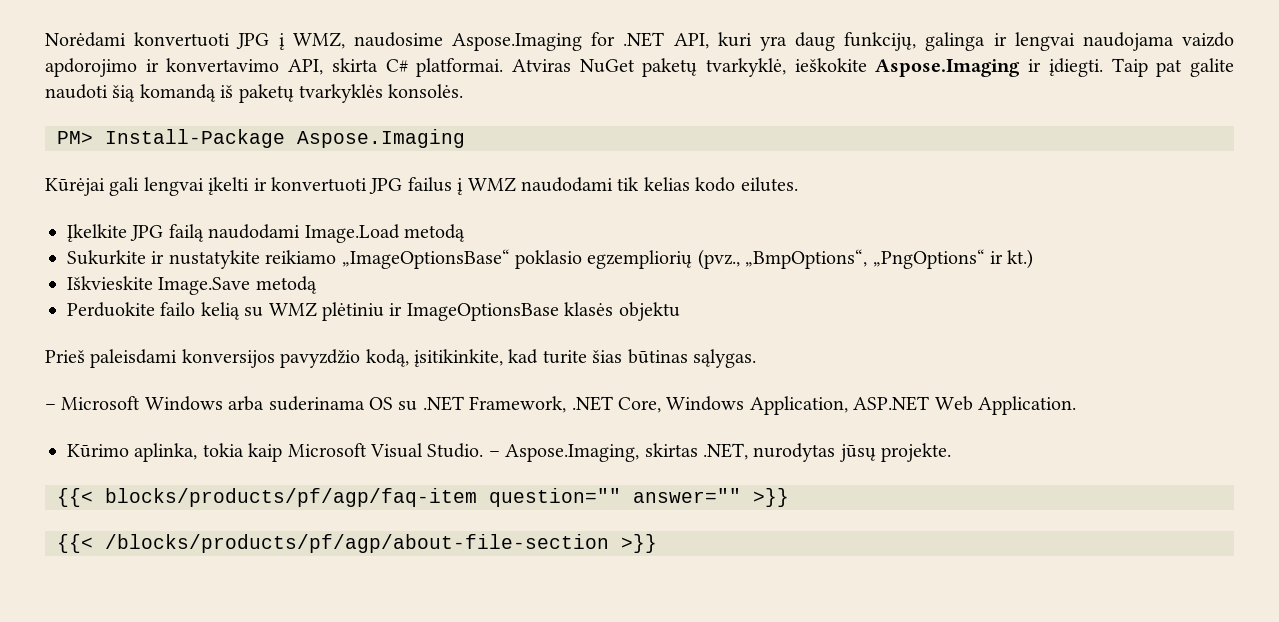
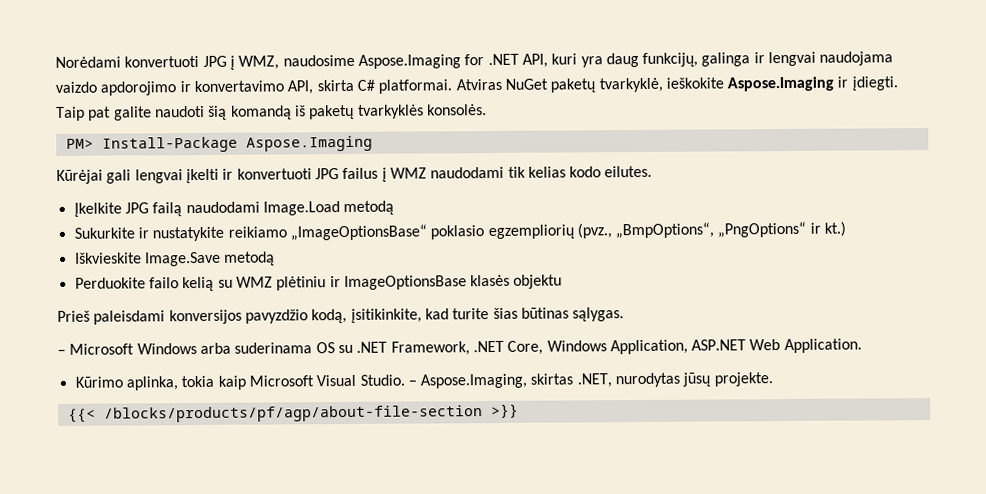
- {{< blocks/products/pf/agp/faq-item question="" answer="" >}}

